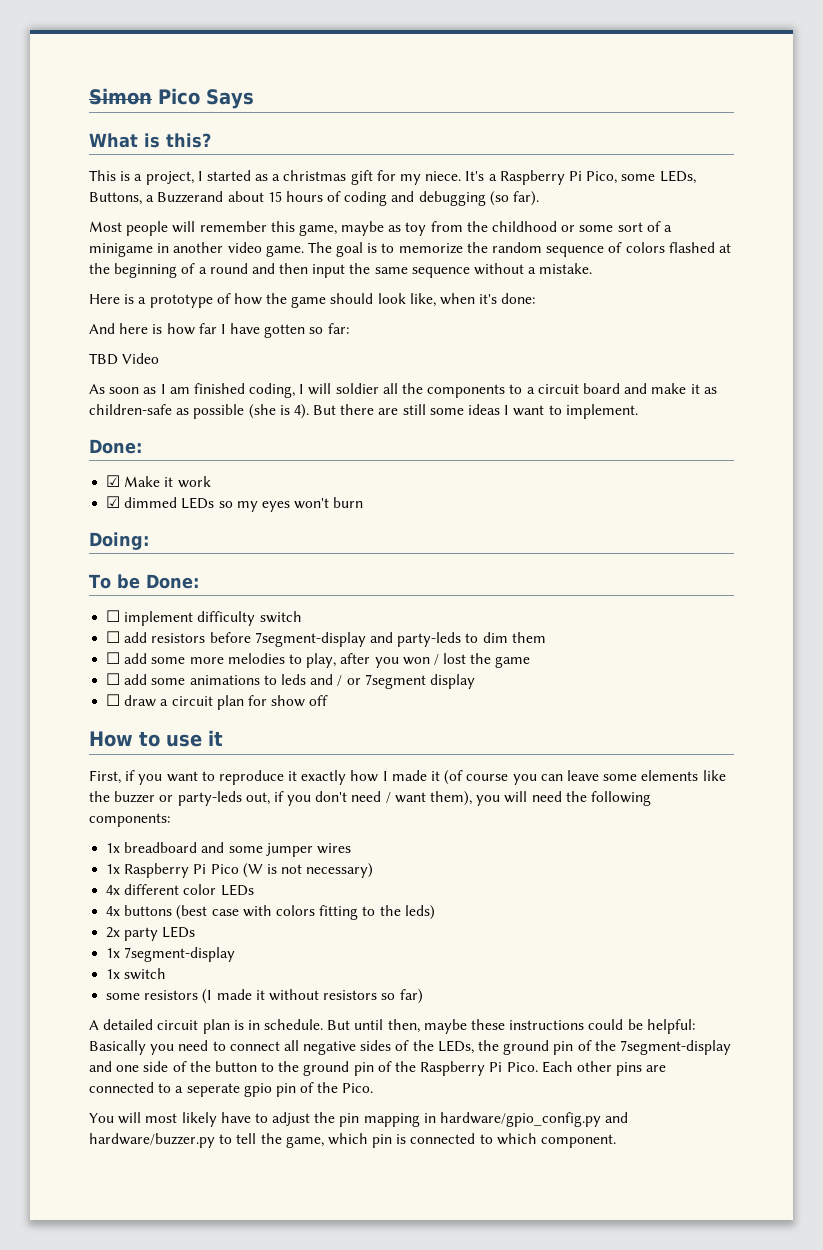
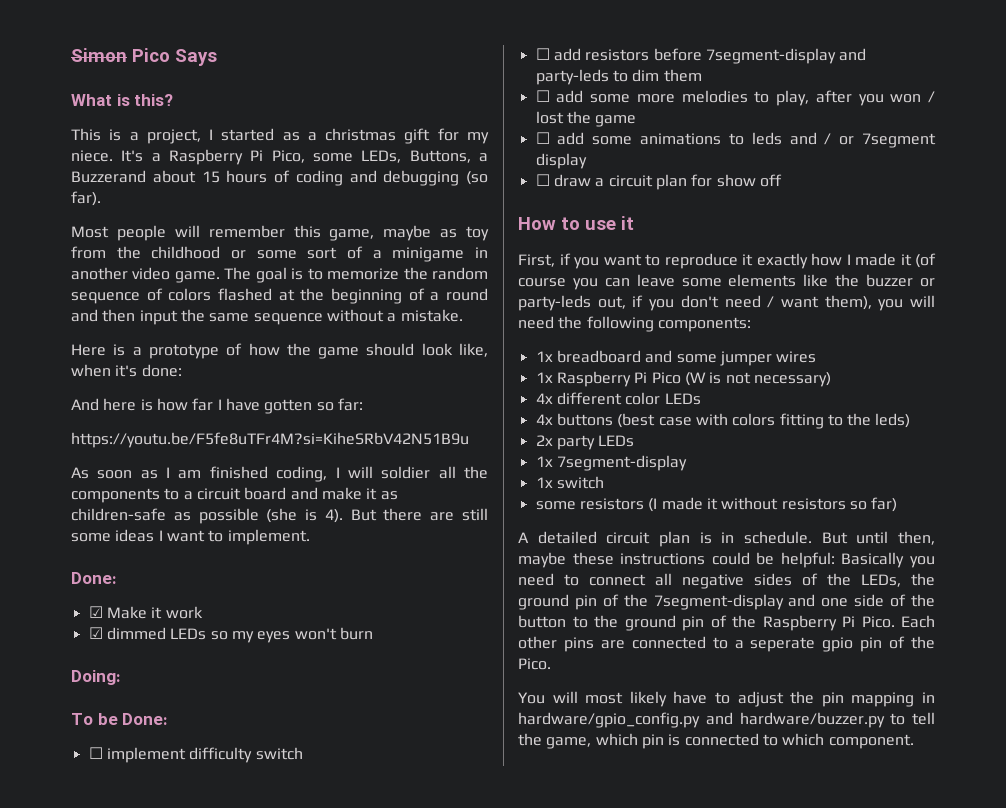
- TBD Video
+ https://youtu.be/F5fe8uTFr4M?si=KiheSRbV42N51B9u

